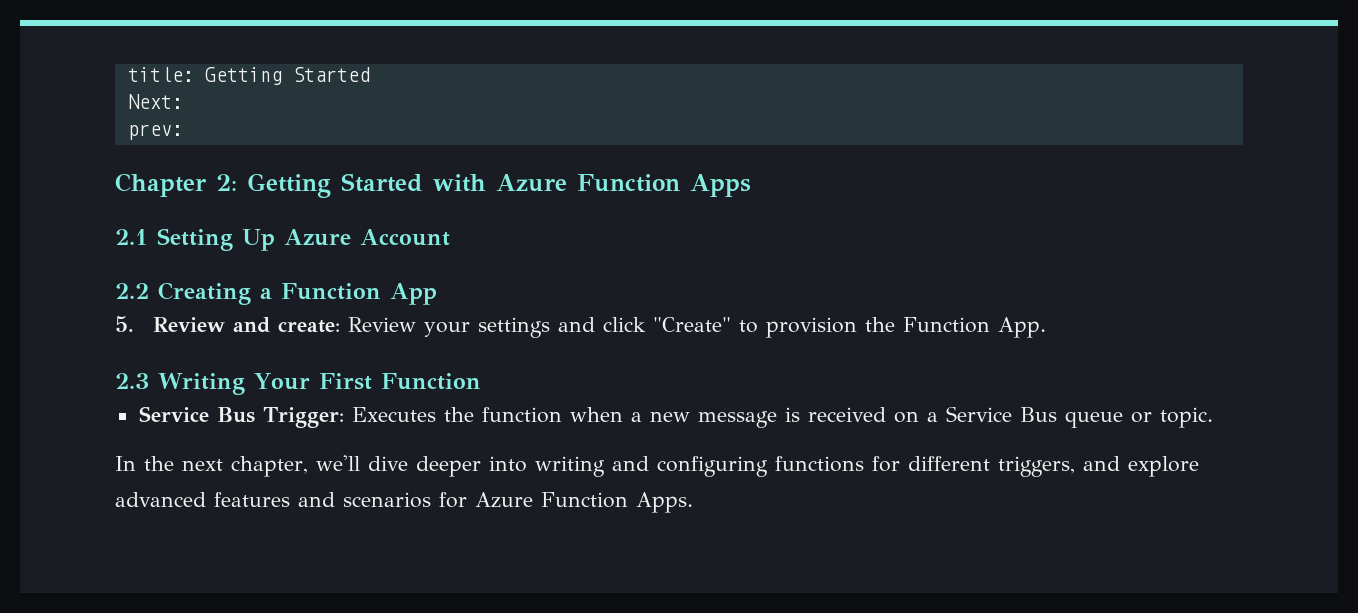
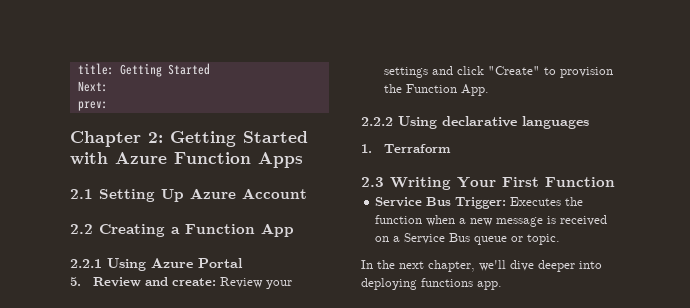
+ 2.2.1 Using Azure Portal
+ 2.2.2 Using declarative languages
+ 1. Terraform
- In the next chapter, we'll dive deeper into writing and configuring functions for different triggers, and explore advanced features and scenarios for Azure Function Apps.
+ In the next chapter, we'll dive deeper into deploying functions app.

